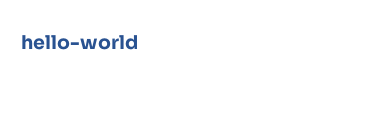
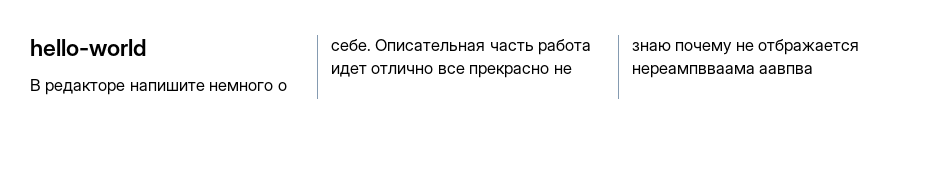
+ В редакторе напишите немного о себе. Описательная часть работа идет отлично все прекрасно не знаю почему не отбражается нереампвваама аавпва

